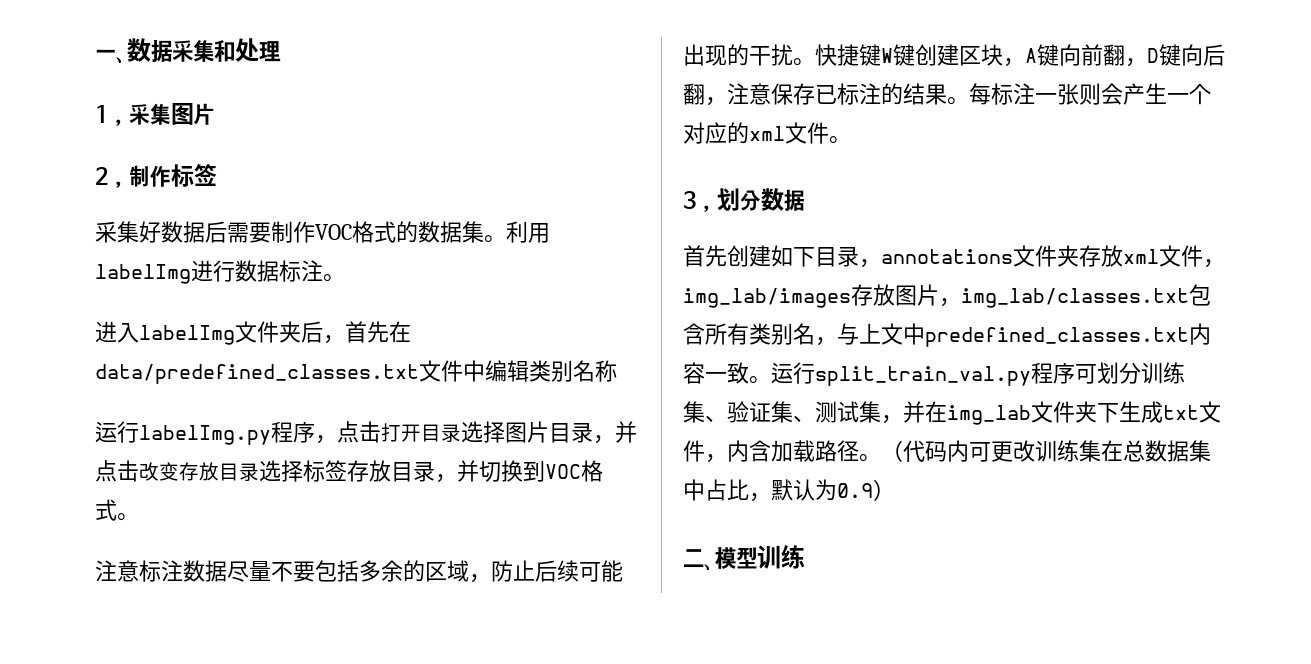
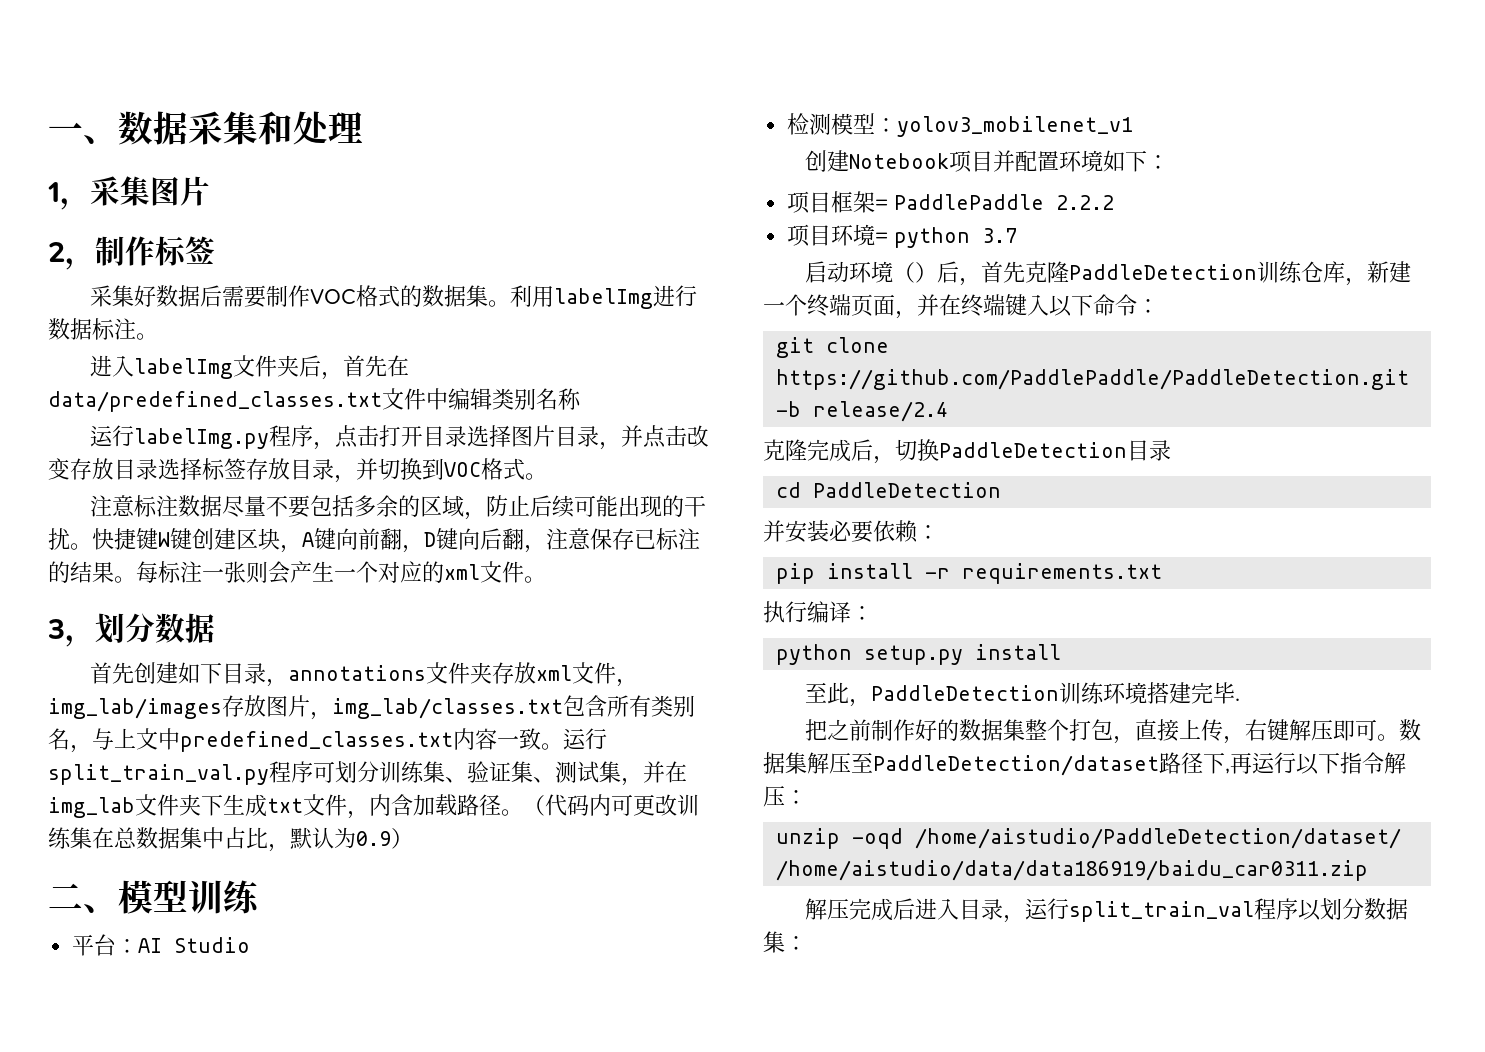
+ 平台：AI Studio
+ 检测模型：yolov3_mobilenet_v1
+ 创建Notebook项目并配置环境如下：
+ 项目框架= PaddlePaddle 2.2.2
+ 项目环境= python 3.7
+ 启动环境（）后，首先克隆PaddleDetection训练仓库，新建一个终端页面，并在终端键入以下命令：
+ git clone https://github.com/PaddlePaddle/PaddleDetection.git -b release/2.4
+ 克隆完成后，切换PaddleDetection目录
+ cd PaddleDetection
+ 并安装必要依赖：
+ pip install -r requirements.txt
+ 执行编译：
+ python setup.py install
+ 至此，PaddleDetection训练环境搭建完毕.
+ 把之前制作好的数据集整个打包，直接上传，右键解压即可。数据集解压至PaddleDetection/dataset路径下,再运行以下指令解压：
+ unzip -oqd /home/aistudio/PaddleDetection/dataset/ /home/aistudio/data/data186919/baidu_car0311.zip
+ 解压完成后进入目录，运行split_train_val程序以划分数据集：

